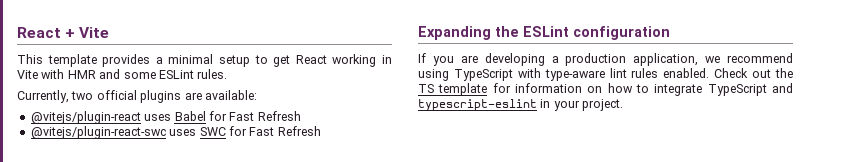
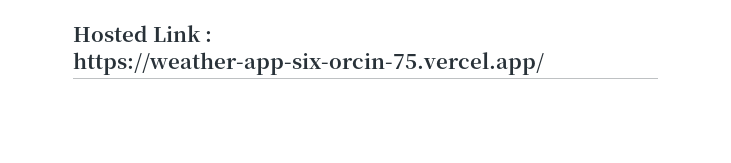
- React + Vite
- This template provides a minimal setup to get React working in Vite with HMR and some ESLint rules.
- Currently, two official plugins are available:
- @vitejs/plugin-react uses Babel for Fast Refresh
- @vitejs/plugin-react-swc uses SWC for Fast Refresh
- Expanding the ESLint configuration
- If you are developing a production application, we recommend using TypeScript with type-aware lint rules enabled. Check out the TS template for information on how to integrate TypeScript and typescript-eslint in your project.
+ Hosted Link : https://weather-app-six-orcin-75.vercel.app/

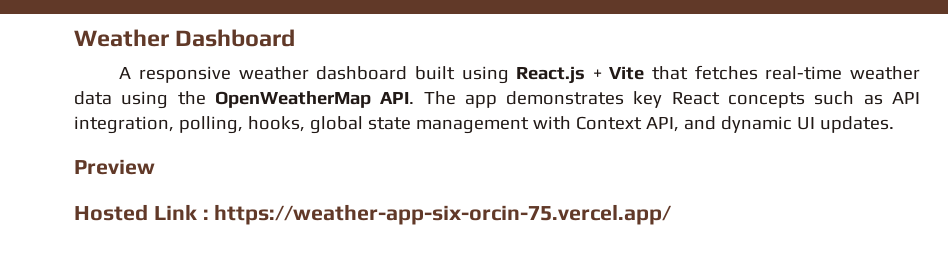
+ Weather Dashboard
+ A responsive weather dashboard built using React.js + Vite that fetches real-time weather data using the OpenWeatherMap API. The app demonstrates key React concepts such as API integration, polling, hooks, global state management with Context API, and dynamic UI updates.
+ Preview

